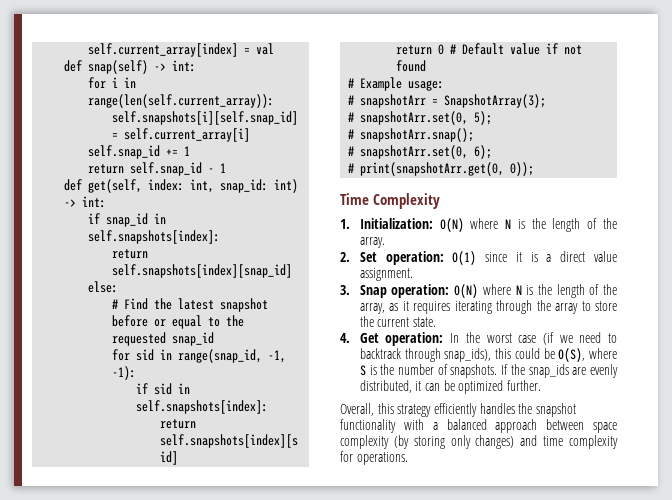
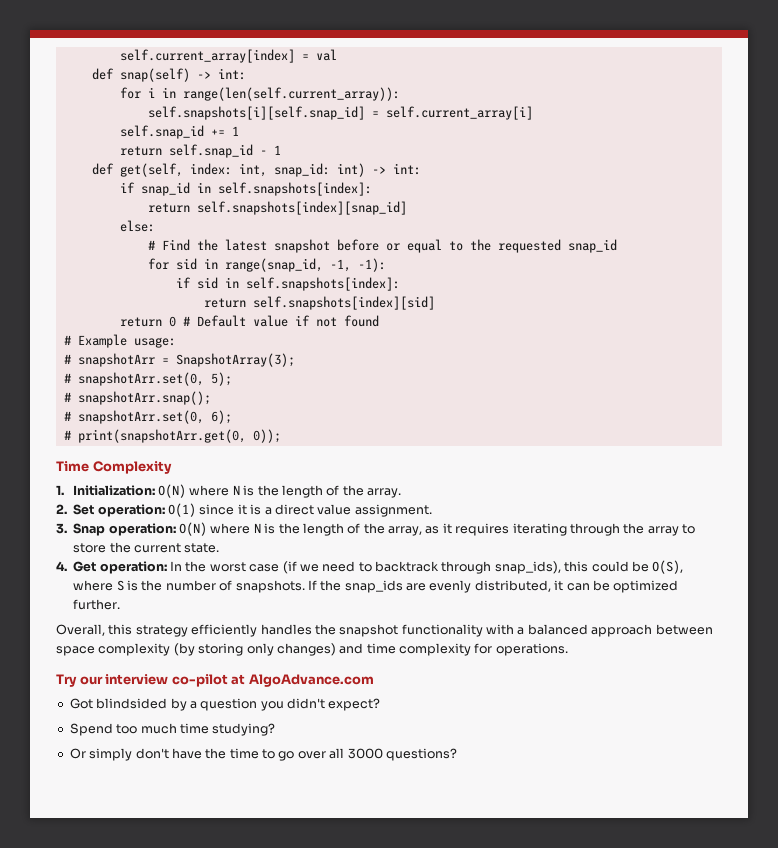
+ Try our interview co-pilot at AlgoAdvance.com
+ Got blindsided by a question you didn't expect?
+ Spend too much time studying?
+ Or simply don't have the time to go over all 3000 questions?

